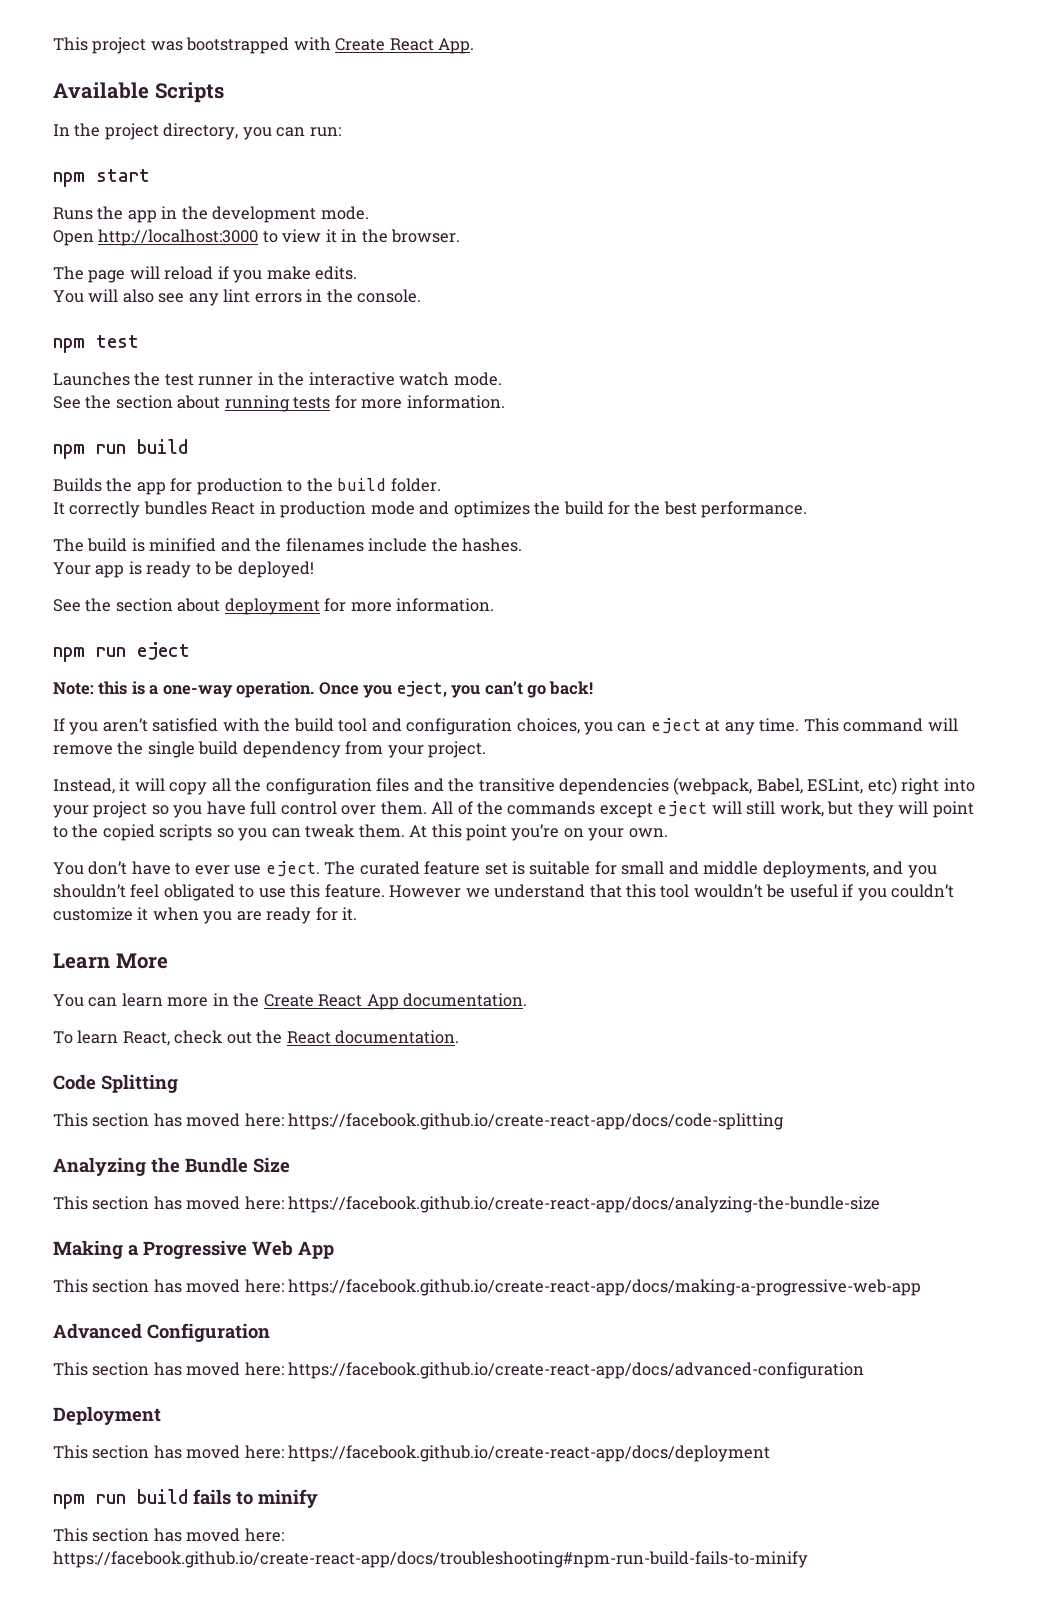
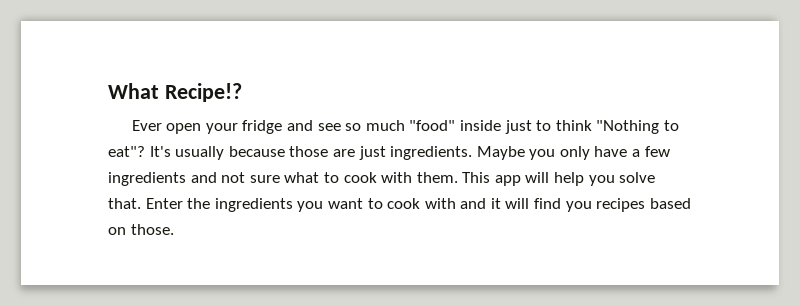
- This project was bootstrapped with Create React App.
- Available Scripts
- In the project directory, you can run:
- npm start
- Runs the app in the development mode.
- Open http://localhost:3000 to view it in the browser.
- The page will reload if you make edits.
- You will also see any lint errors in the console.
- npm test
- Launches the test runner in the interactive watch mode.
- See the section about running tests for more information.
- npm run build
- Builds the app for production to the build folder.
- It correctly bundles React in production mode and optimizes the build for the best performance.
- The build is minified and the filenames include the hashes.
- Your app is ready to be deployed!
- See the section about deployment for more information.
- npm run eject
- Note: this is a one-way operation. Once you eject, you can’t go back!
- If you aren’t satisfied with the build tool and configuration choices, you can eject at any time. This command will remove the single build dependency from your project.
- Instead, it will copy all the configuration files and the transitive dependencies (webpack, Babel, ESLint, etc) right into your project so you have full control over them. All of the commands except eject will still work, but they will point to the copied scripts so you can tweak them. At this point you’re on your own.
- You don’t have to ever use eject. The curated feature set is suitable for small and middle deployments, and you shouldn’t feel obligated to use this feature. However we understand that this tool wouldn’t be useful if you couldn’t customize it when you are ready for it.
- Learn More
- You can learn more in the Create React App documentation.
- To learn React, check out the React documentation.
- Code Splitting
- This section has moved here: https://facebook.github.io/create-react-app/docs/code-splitting
- Analyzing the Bundle Size
- This section has moved here: https://facebook.github.io/create-react-app/docs/analyzing-the-bundle-size
- Making a Progressive Web App
- This section has moved here: https://facebook.github.io/create-react-app/docs/making-a-progressive-web-app
- Advanced Configuration
- This section has moved here: https://facebook.github.io/create-react-app/docs/advanced-configuration
- Deployment
- This section has moved here: https://facebook.github.io/create-react-app/docs/deployment
- npm run build fails to minify
- This section has moved here: https://facebook.github.io/create-react-app/docs/troubleshooting#npm-run-build-fails-to-minify
+ What Recipe!?
+ Ever open your fridge and see so much "food" inside just to think "Nothing to eat"? It's usually because those are just ingredients. Maybe you only have a few ingredients and not sure what to cook with them. This app will help you solve that. Enter the ingredients you want to cook with and it will find you recipes based on those.

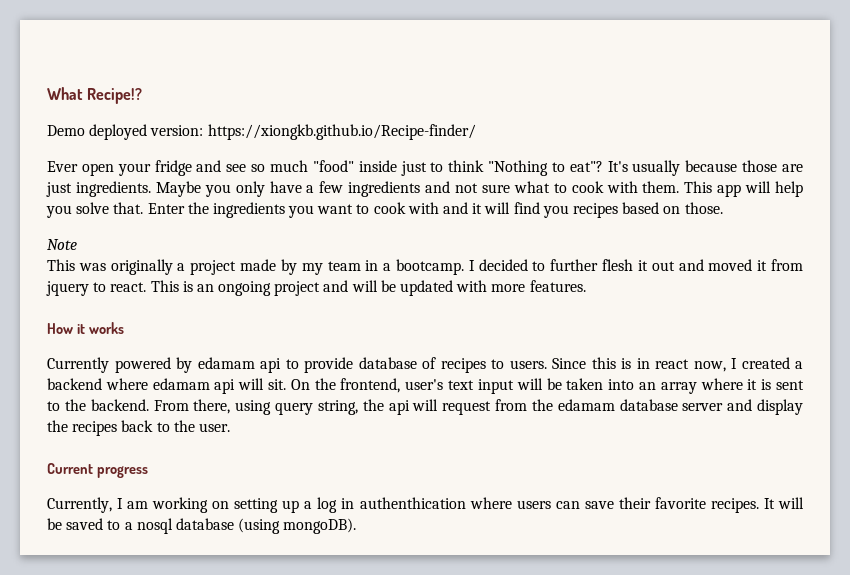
+ Demo deployed version: https://xiongkb.github.io/Recipe-finder/
+ Note
+ This was originally a project made by my team in a bootcamp. I decided to further flesh it out and moved it from jquery to react. This is an ongoing project and will be updated with more features.
+ How it works
+ Currently powered by edamam api to provide database of recipes to users. Since this is in react now, I created a backend where edamam api will sit. On the frontend, user's text input will be taken into an array where it is sent to the backend. From there, using query string, the api will request from the edamam database server and display the recipes back to the user.
+ Current progress
+ Currently, I am working on setting up a log in authenthication where users can save their favorite recipes. It will be saved to a nosql database (using mongoDB).

